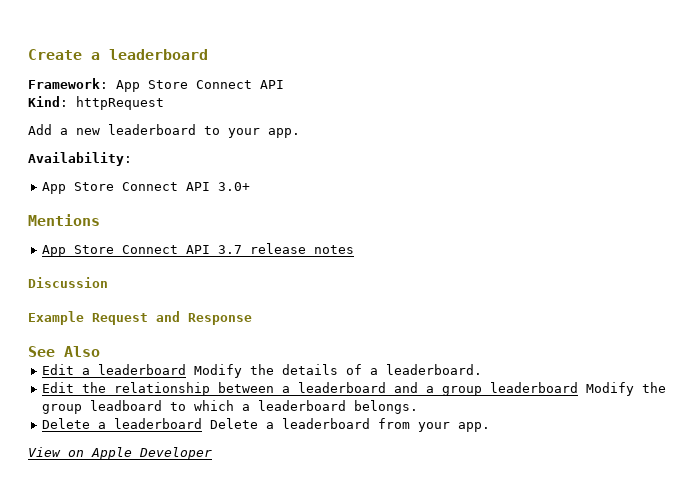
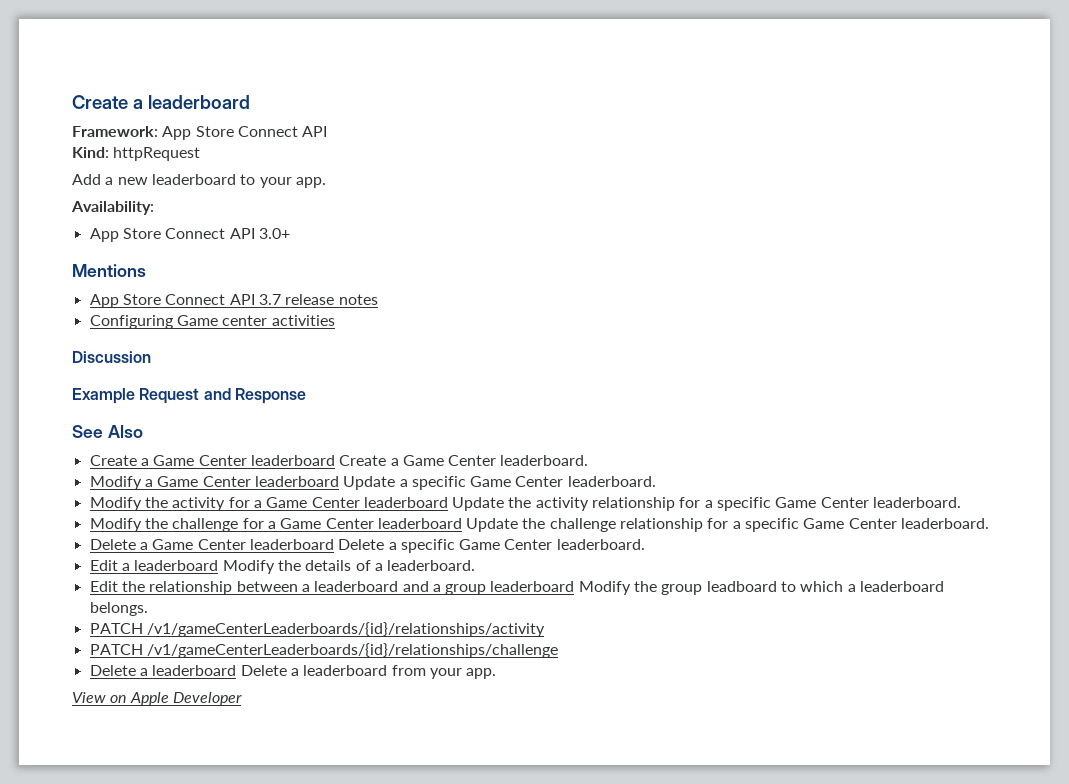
+ Configuring Game center activities
+ Create a Game Center leaderboard Create a Game Center leaderboard.
+ Modify a Game Center leaderboard Update a specific Game Center leaderboard.
+ Modify the activity for a Game Center leaderboard Update the activity relationship for a specific Game Center leaderboard.
+ Modify the challenge for a Game Center leaderboard Update the challenge relationship for a specific Game Center leaderboard.
+ Delete a Game Center leaderboard Delete a specific Game Center leaderboard.
+ PATCH /v1/gameCenterLeaderboards/{id}/relationships/activity
+ PATCH /v1/gameCenterLeaderboards/{id}/relationships/challenge

